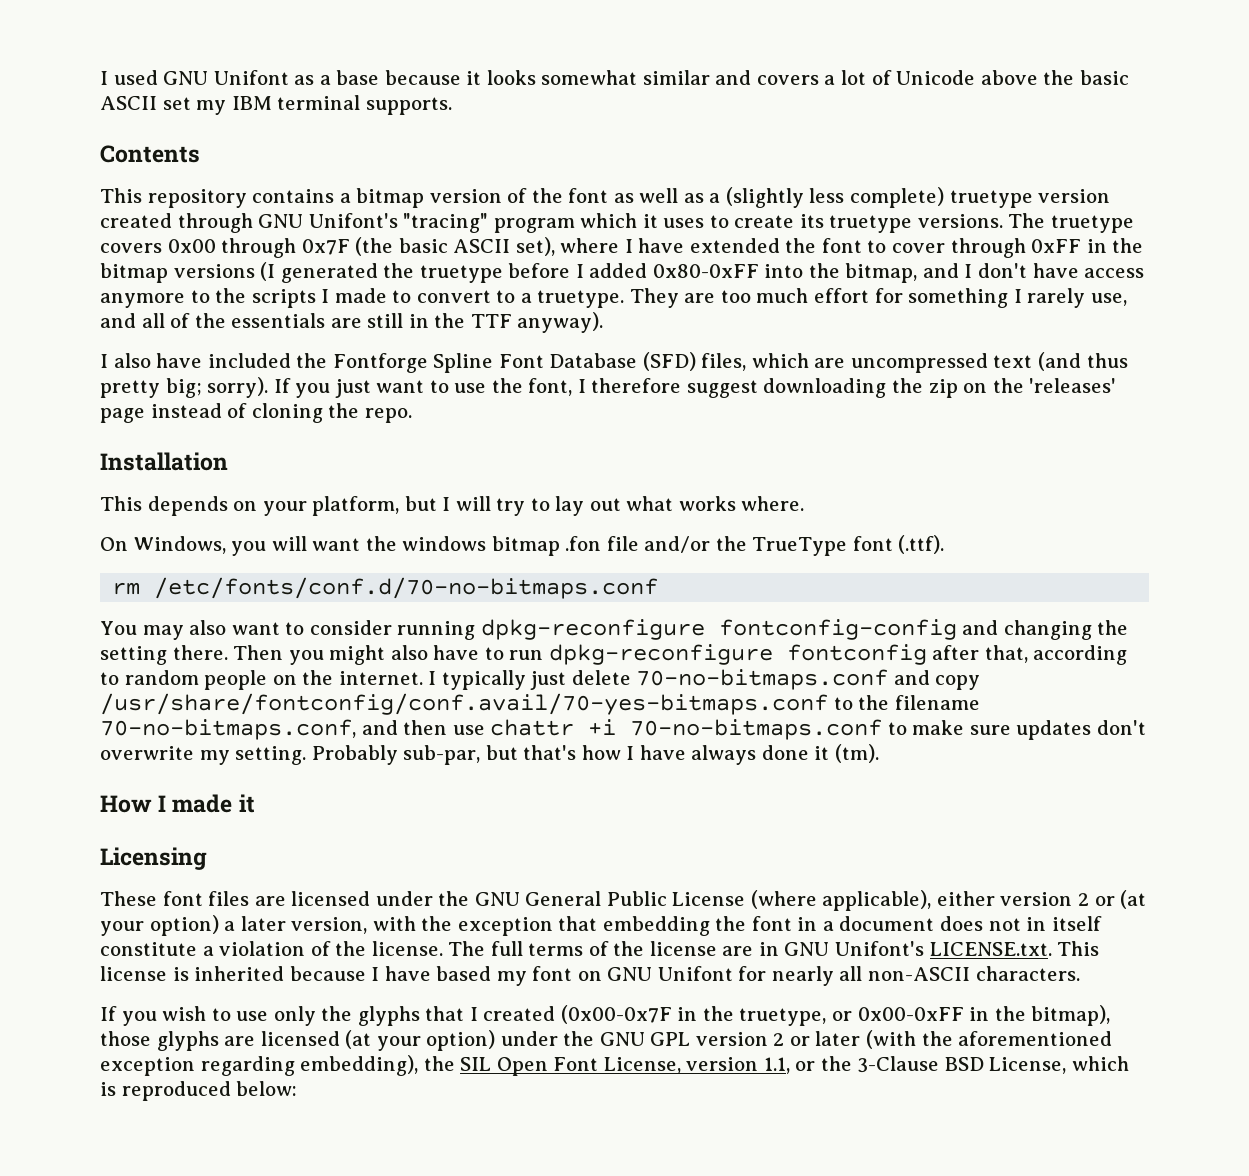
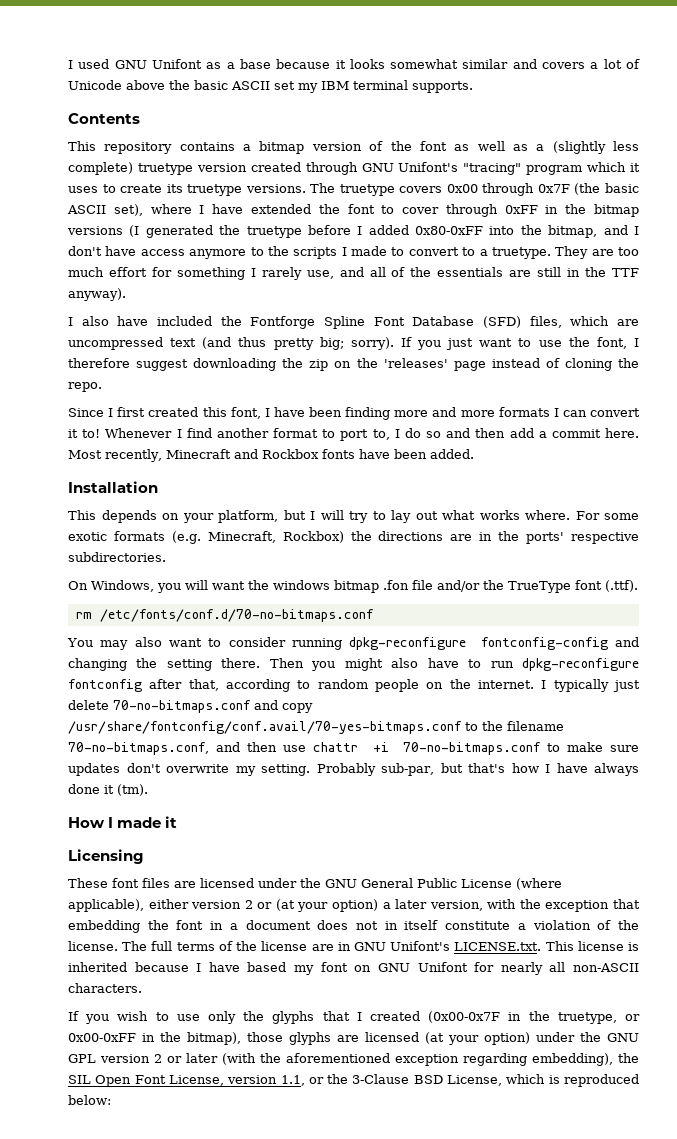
+ Since I first created this font, I have been finding more and more formats I can convert it to! Whenever I find another format to port to, I do so and then add a commit here. Most recently, Minecraft and Rockbox fonts have been added.
+ For some exotic formats (e.g. Minecraft, Rockbox) the directions are in the ports' respective subdirectories.

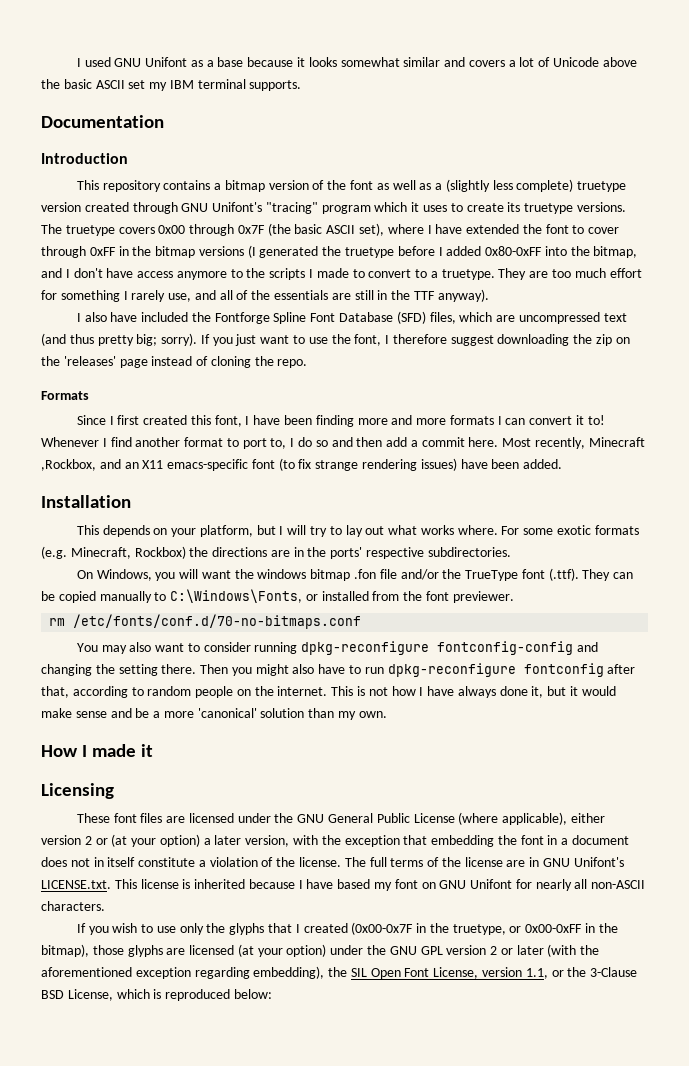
- Contents
+ Documentation
+ Introduction
+ Formats
- Most recently, Minecraft and Rockbox fonts have been added.
+ Most recently, Minecraft ,Rockbox, and an X11 emacs-specific font (to fix strange rendering issues) have been added.
- On Windows, you will want the windows bitmap .fon file and/or the TrueType font (.ttf).
+ On Windows, you will want the windows bitmap .fon file and/or the TrueType font (.ttf). They can be copied manually to C:\Windows\Fonts, or installed from the font previewer.
- I typically just delete 70-no-bitmaps.conf and copy /usr/share/fontconfig/conf.avail/70-yes-bitmaps.conf to the filename 70-no-bitmaps.conf, and then use chattr +i 70-no-bitmaps.conf to make sure updates don't overwrite my setting. Probably sub-par, but that's how I have always done it (tm).
+ This is not how I have always done it, but it would make sense and be a more 'canonical' solution than my own.

